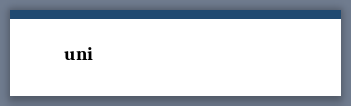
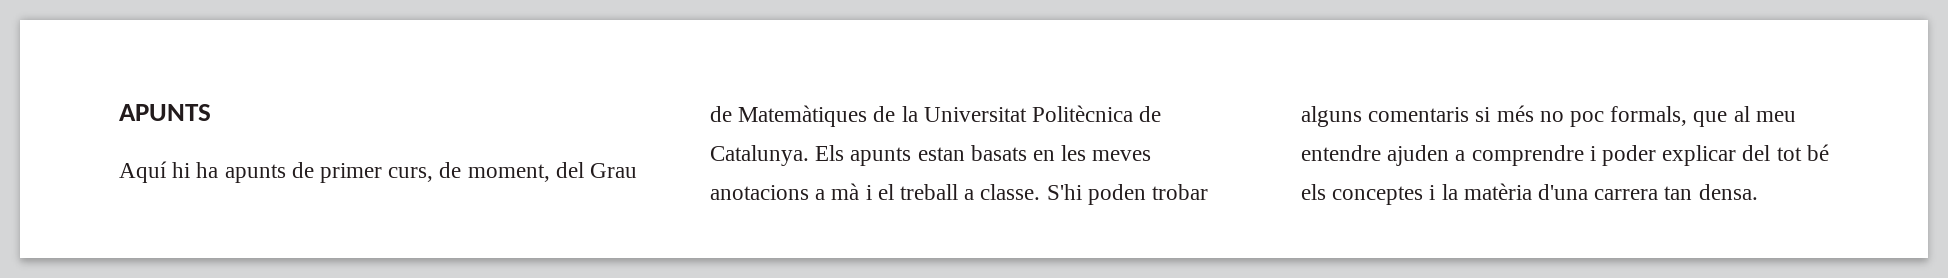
- uni
+ APUNTS
+ Aquí hi ha apunts de primer curs, de moment, del Grau de Matemàtiques de la Universitat Politècnica de Catalunya. Els apunts estan basats en les meves anotacions a mà i el treball a classe. S'hi poden trobar alguns comentaris si més no poc formals, que al meu entendre ajuden a comprendre i poder explicar del tot bé els conceptes i la matèria d'una carrera tan densa.

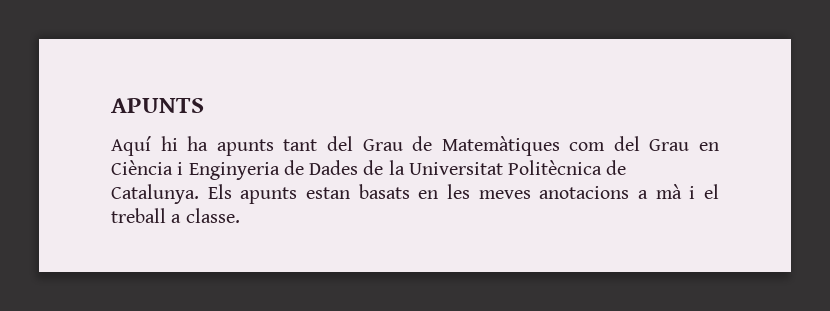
- Aquí hi ha apunts de primer curs, de moment, del Grau de Matemàtiques de la Universitat Politècnica de Catalunya.
+ Aquí hi ha apunts tant del Grau de Matemàtiques com del Grau en Ciència i Enginyeria de Dades de la Universitat Politècnica de Catalunya.
- S'hi poden trobar alguns comentaris si més no poc formals, que al meu entendre ajuden a comprendre i poder explicar del tot bé els conceptes i la matèria d'una carrera tan densa.

